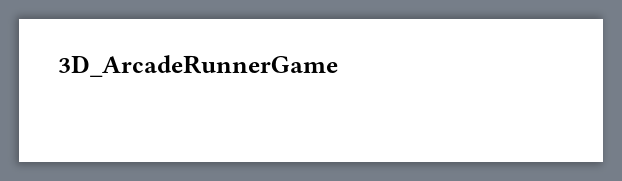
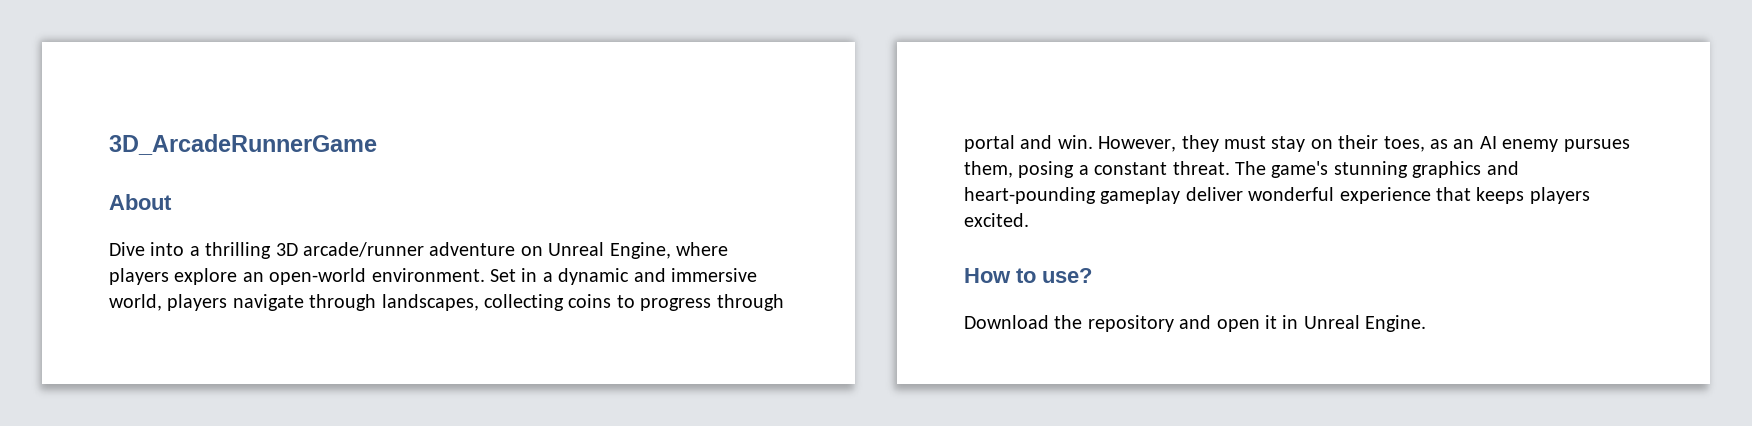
+ About
+ Dive into a thrilling 3D arcade/runner adventure on Unreal Engine, where players explore an open-world environment. Set in a dynamic and immersive world, players navigate through landscapes, collecting coins to progress through portal and win. However, they must stay on their toes, as an AI enemy pursues them, posing a constant threat. The game's stunning graphics and heart-pounding gameplay deliver wonderful experience that keeps players excited.
+ How to use?
+ Download the repository and open it in Unreal Engine.

